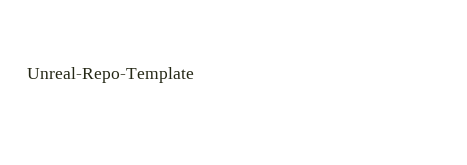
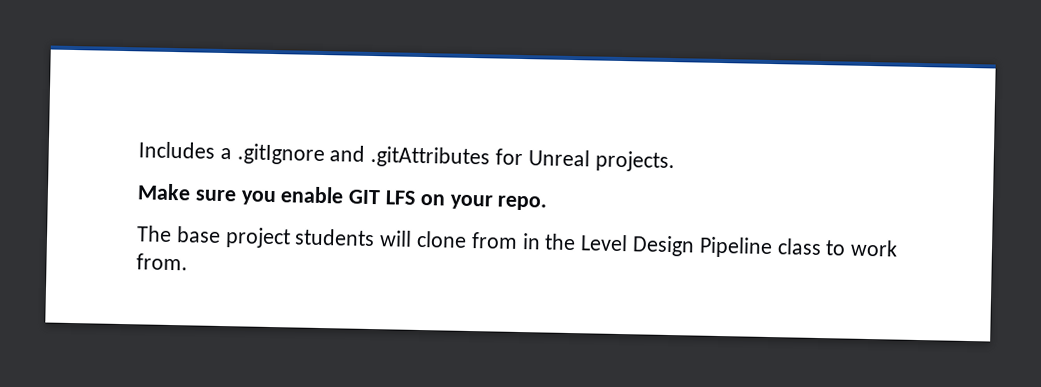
- Unreal-Repo-Template
+ Includes a .gitIgnore and .gitAttributes for Unreal projects.
+ Make sure you enable GIT LFS on your repo.
+ The base project students will clone from in the Level Design Pipeline class to work from.

